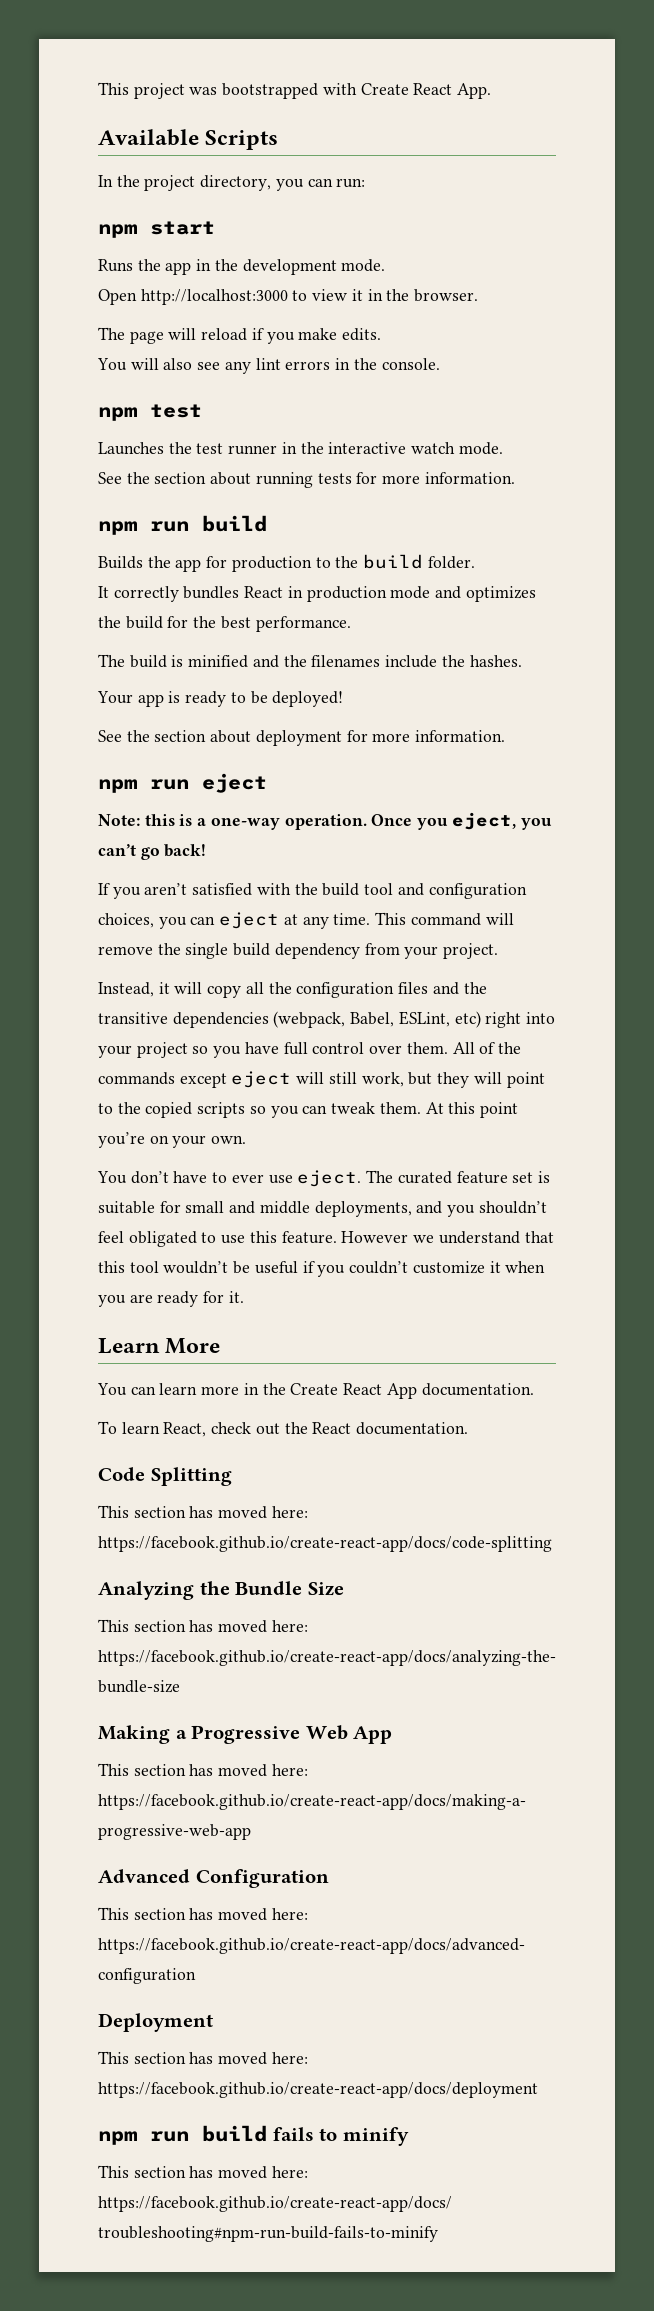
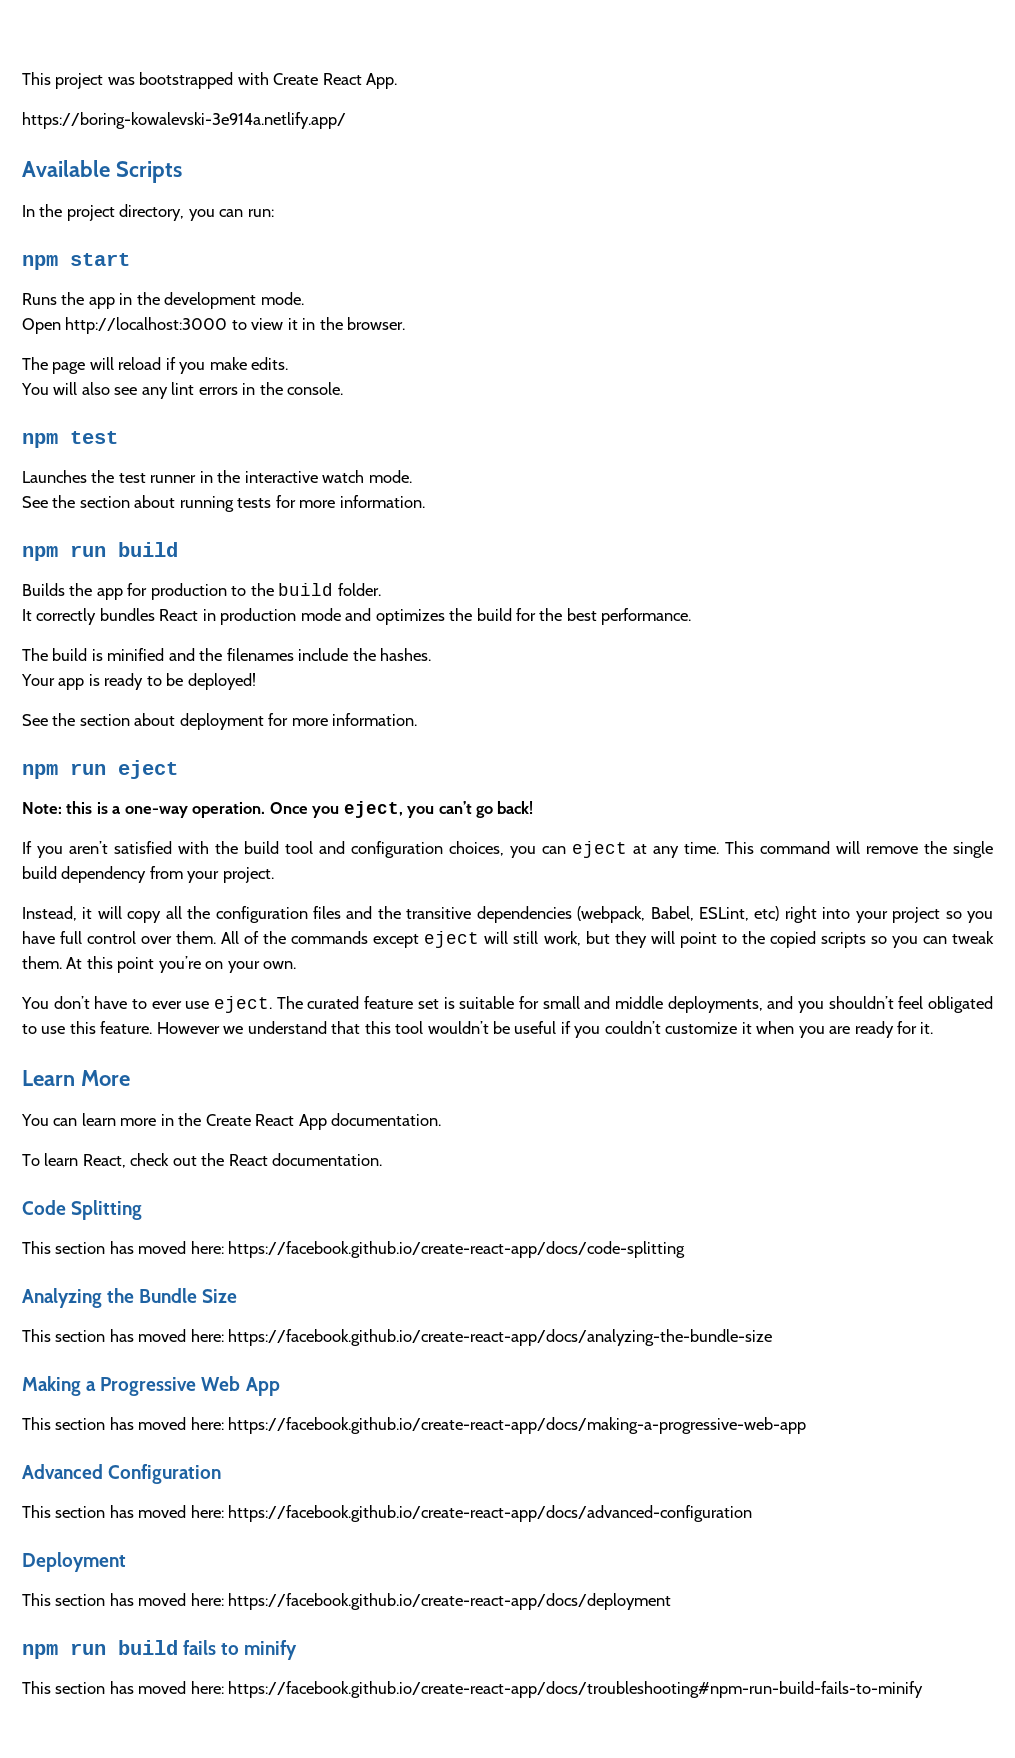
+ https://boring-kowalevski-3e914a.netlify.app/

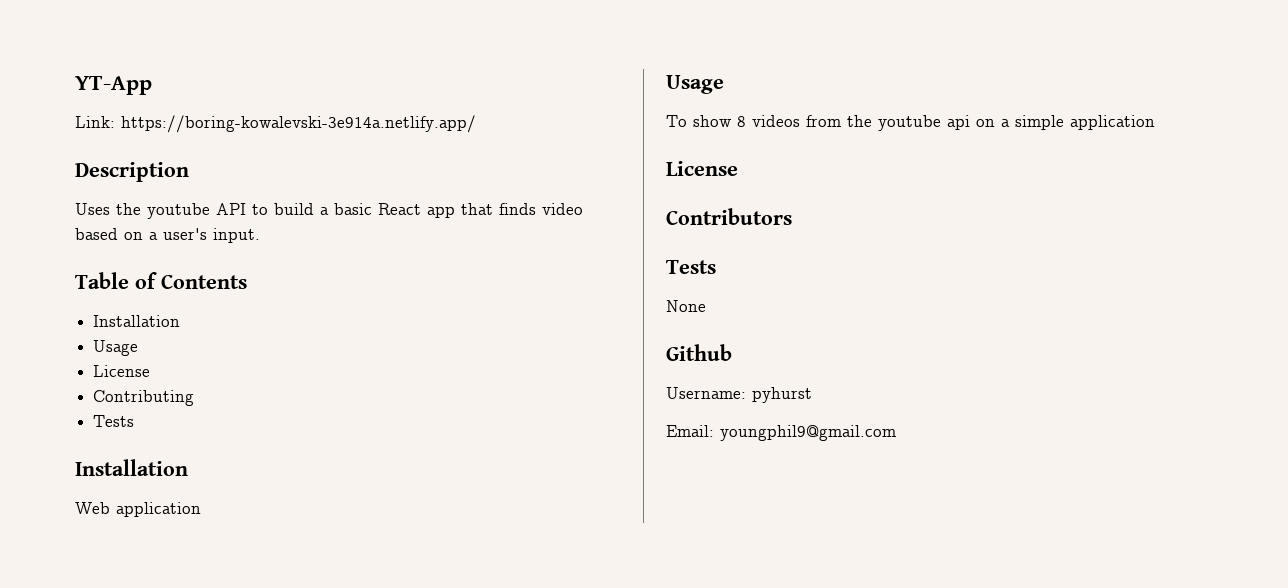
- This project was bootstrapped with Create React App.
- https://boring-kowalevski-3e914a.netlify.app/
- Available Scripts
- In the project directory, you can run:
- npm start
- Runs the app in the development mode.
- Open http://localhost:3000 to view it in the browser.
- The page will reload if you make edits.
- You will also see any lint errors in the console.
- npm test
- Launches the test runner in the interactive watch mode.
- See the section about running tests for more information.
- npm run build
- Builds the app for production to the build folder.
- It correctly bundles React in production mode and optimizes the build for the best performance.
- The build is minified and the filenames include the hashes.
- Your app is ready to be deployed!
- See the section about deployment for more information.
- npm run eject
- Note: this is a one-way operation. Once you eject, you can’t go back!
- If you aren’t satisfied with the build tool and configuration choices, you can eject at any time. This command will remove the single build dependency from your project.
- Instead, it will copy all the configuration files and the transitive dependencies (webpack, Babel, ESLint, etc) right into your project so you have full control over them. All of the commands except eject will still work, but they will point to the copied scripts so you can tweak them. At this point you’re on your own.
- You don’t have to ever use eject. The curated feature set is suitable for small and middle deployments, and you shouldn’t feel obligated to use this feature. However we understand that this tool wouldn’t be useful if you couldn’t customize it when you are ready for it.
- Learn More
- You can learn more in the Create React App documentation.
- To learn React, check out the React documentation.
- Code Splitting
- This section has moved here: https://facebook.github.io/create-react-app/docs/code-splitting
- Analyzing the Bundle Size
- This section has moved here: https://facebook.github.io/create-react-app/docs/analyzing-the-bundle-size
- Making a Progressive Web App
- This section has moved here: https://facebook.github.io/create-react-app/docs/making-a-progressive-web-app
- Advanced Configuration
- This section has moved here: https://facebook.github.io/create-react-app/docs/advanced-configuration
- Deployment
- This section has moved here: https://facebook.github.io/create-react-app/docs/deployment
- npm run build fails to minify
- This section has moved here: https://facebook.github.io/create-react-app/docs/troubleshooting#npm-run-build-fails-to-minify
+ YT-App
+ Link: https://boring-kowalevski-3e914a.netlify.app/
+ Description
+ Uses the youtube API to build a basic React app that finds video based on a user's input.
+ Table of Contents
+ Installation
+ Usage
+ License
+ Contributing
+ Tests
+ Installation
+ Web application
+ Usage
+ To show 8 videos from the youtube api on a simple application
+ License
+ Contributors
+ Tests
+ None
+ Github
+ Username: pyhurst
+ Email: youngphil9@gmail.com

